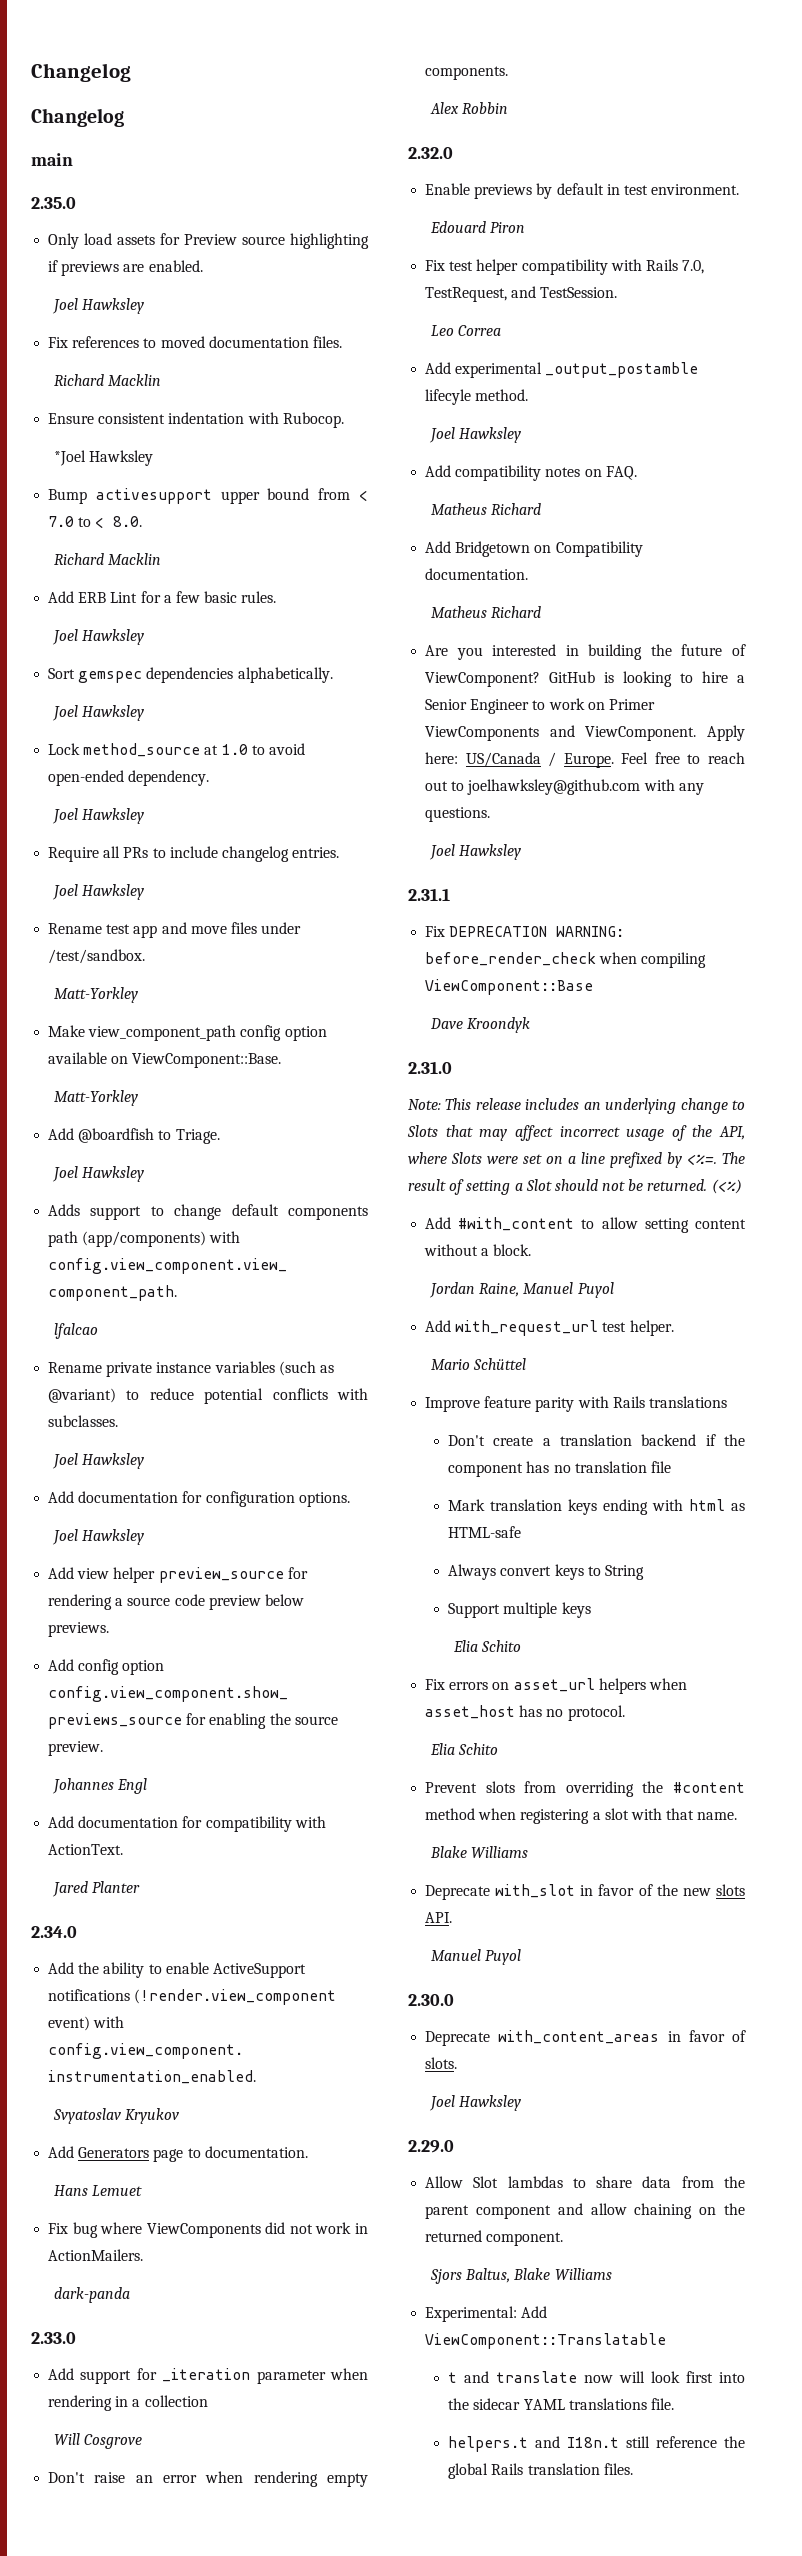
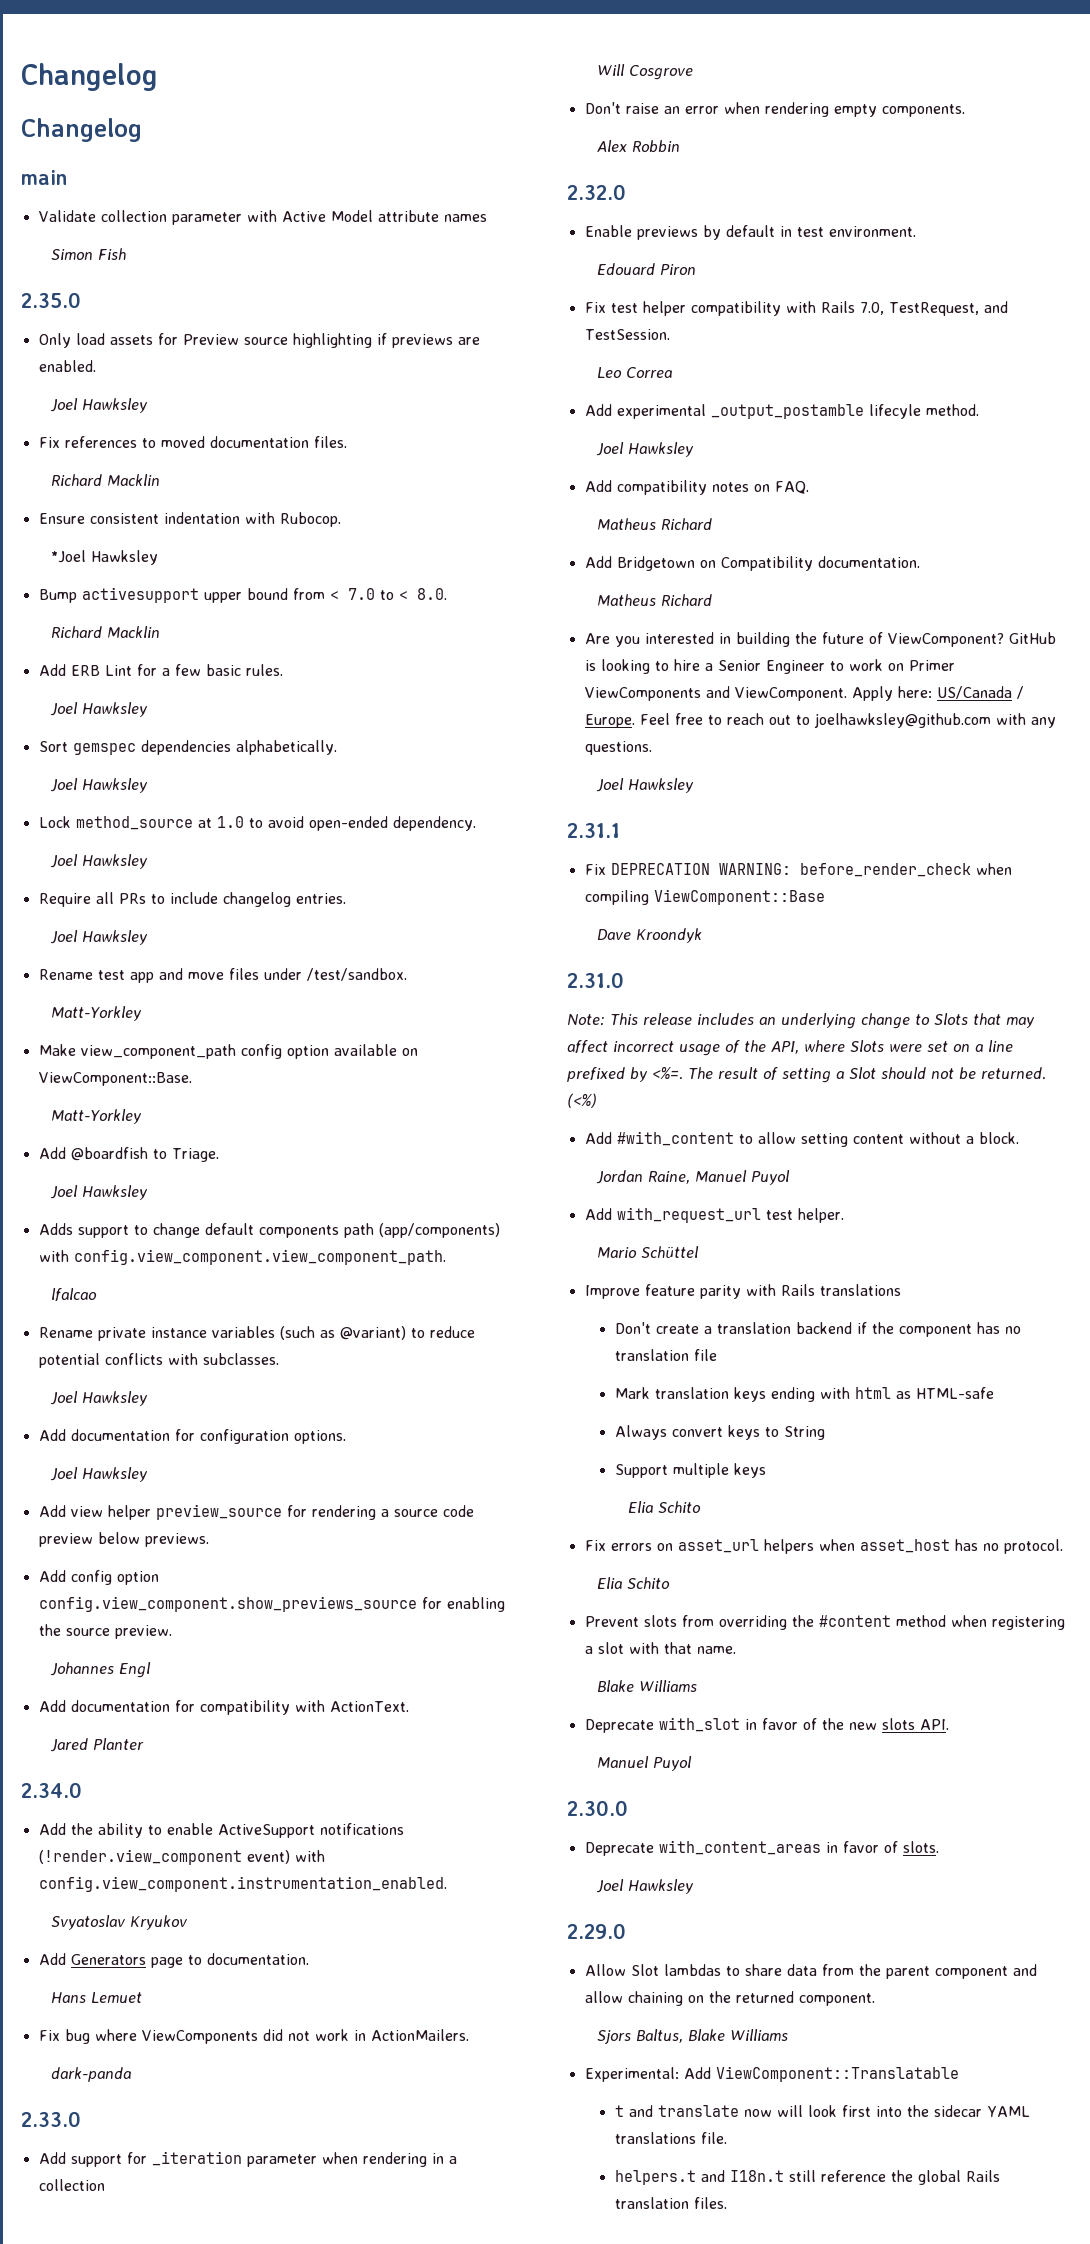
+ Validate collection parameter with Active Model attribute names
+ Simon Fish

